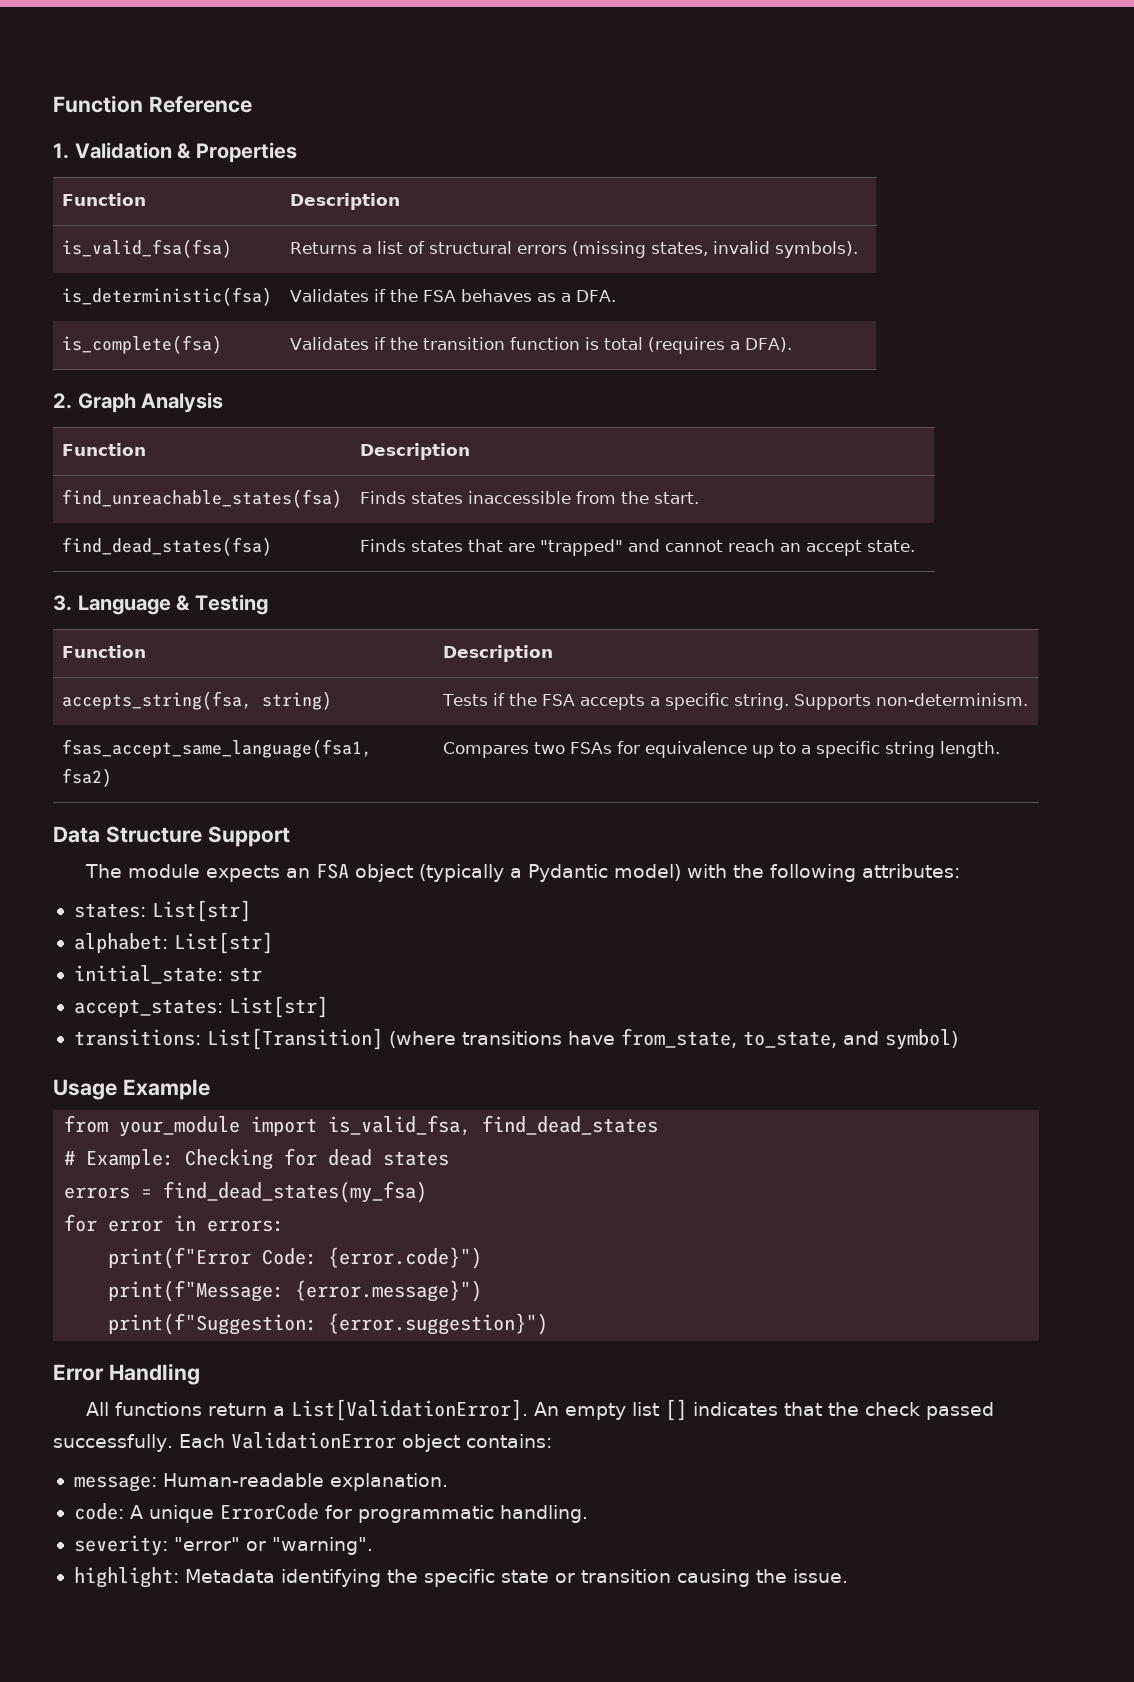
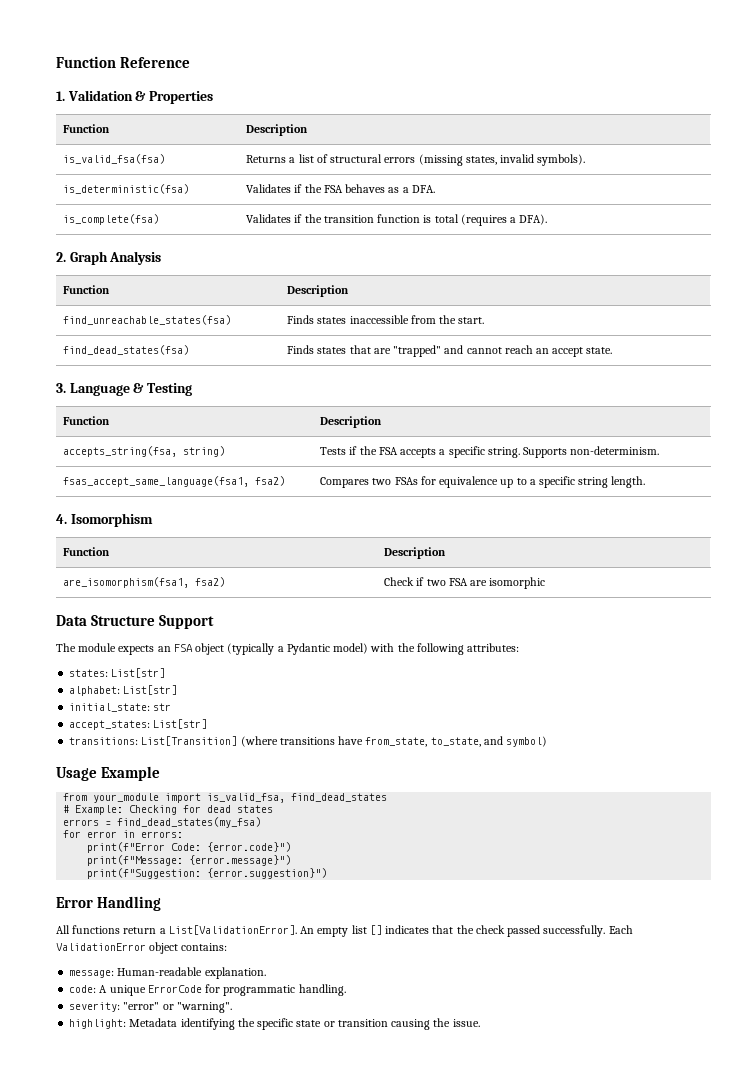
+ 4. Isomorphism
+ Function | Description
+ are_isomorphism(fsa1, fsa2) | Check if two FSA are isomorphic

